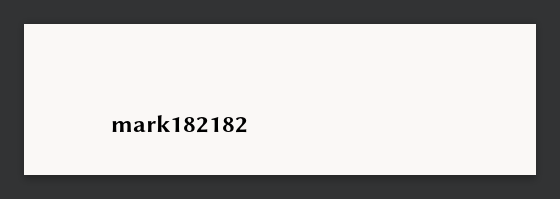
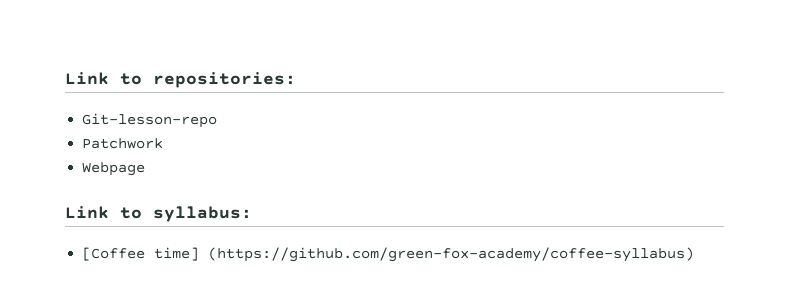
- mark182182
+ Link to repositories:
+ Git-lesson-repo
+ Patchwork
+ Webpage
+ Link to syllabus:
+ [Coffee time] (https://github.com/green-fox-academy/coffee-syllabus)

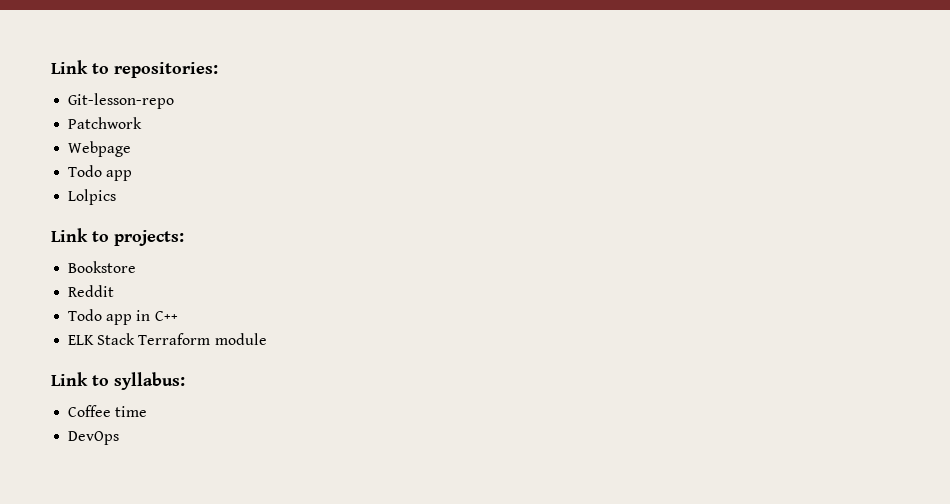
  Webpage
+ Todo app
+ Lolpics
+ Link to projects:
+ Bookstore
+ Reddit
+ Todo app in C++
+ ELK Stack Terraform module
- [Coffee time] (https://github.com/green-fox-academy/coffee-syllabus)
+ Coffee time
+ DevOps

